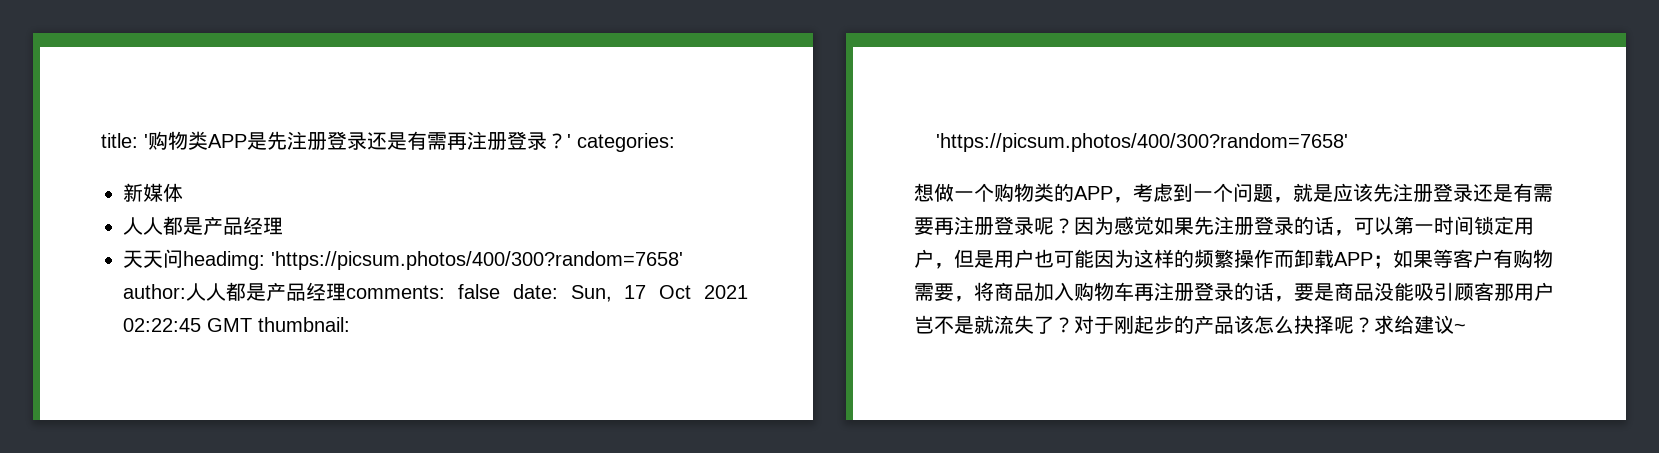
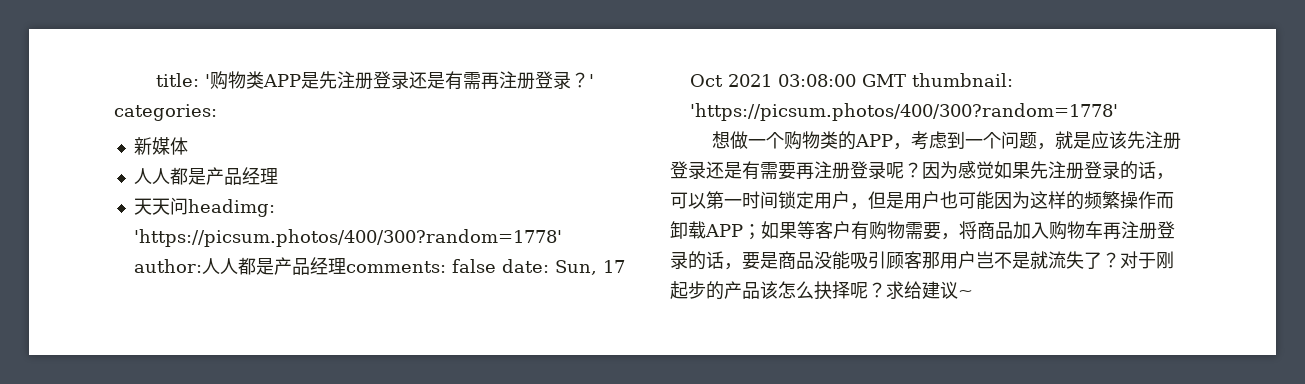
- 天天问headimg: 'https://picsum.photos/400/300?random=7658' author:人人都是产品经理comments: false date: Sun, 17 Oct 2021 02:22:45 GMT thumbnail: 'https://picsum.photos/400/300?random=7658'
+ 天天问headimg: 'https://picsum.photos/400/300?random=1778' author:人人都是产品经理comments: false date: Sun, 17 Oct 2021 03:08:00 GMT thumbnail: 'https://picsum.photos/400/300?random=1778'

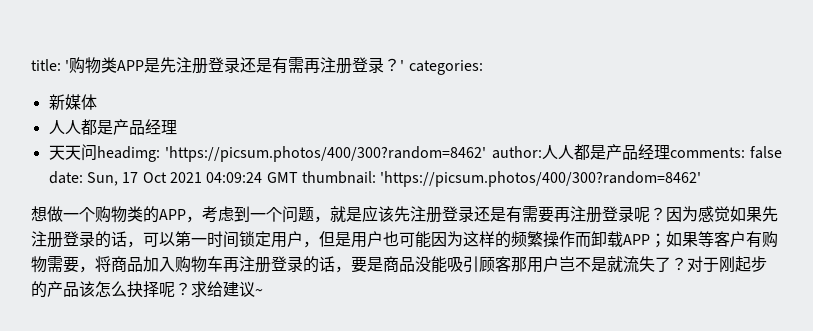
- 天天问headimg: 'https://picsum.photos/400/300?random=1778' author:人人都是产品经理comments: false date: Sun, 17 Oct 2021 03:08:00 GMT thumbnail: 'https://picsum.photos/400/300?random=1778'
+ 天天问headimg: 'https://picsum.photos/400/300?random=8462' author:人人都是产品经理comments: false date: Sun, 17 Oct 2021 04:09:24 GMT thumbnail: 'https://picsum.photos/400/300?random=8462'

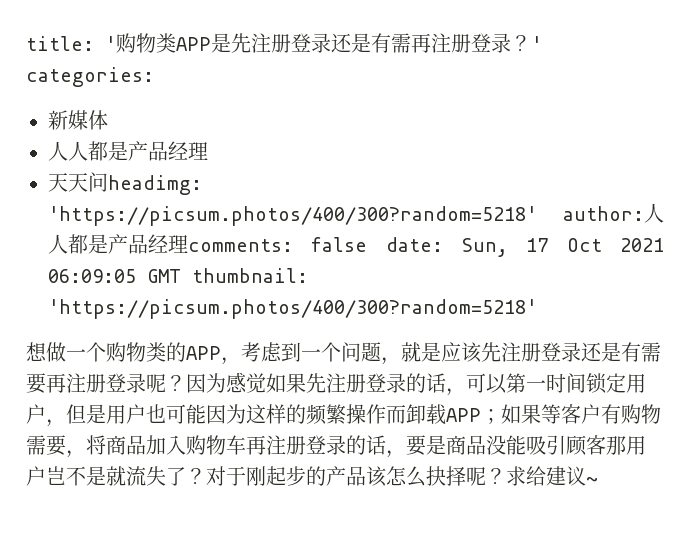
- 天天问headimg: 'https://picsum.photos/400/300?random=8462' author:人人都是产品经理comments: false date: Sun, 17 Oct 2021 04:09:24 GMT thumbnail: 'https://picsum.photos/400/300?random=8462'
+ 天天问headimg: 'https://picsum.photos/400/300?random=5218' author:人人都是产品经理comments: false date: Sun, 17 Oct 2021 06:09:05 GMT thumbnail: 'https://picsum.photos/400/300?random=5218'

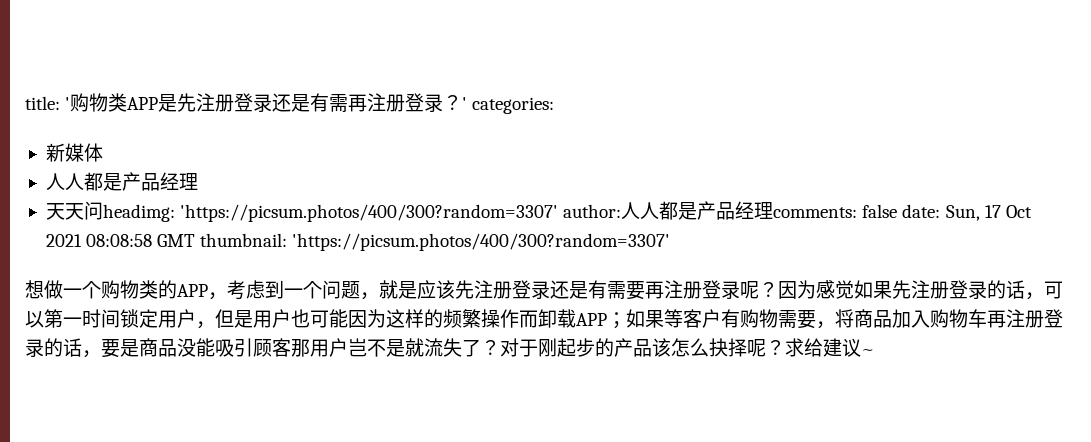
- 天天问headimg: 'https://picsum.photos/400/300?random=5218' author:人人都是产品经理comments: false date: Sun, 17 Oct 2021 06:09:05 GMT thumbnail: 'https://picsum.photos/400/300?random=5218'
+ 天天问headimg: 'https://picsum.photos/400/300?random=3307' author:人人都是产品经理comments: false date: Sun, 17 Oct 2021 08:08:58 GMT thumbnail: 'https://picsum.photos/400/300?random=3307'

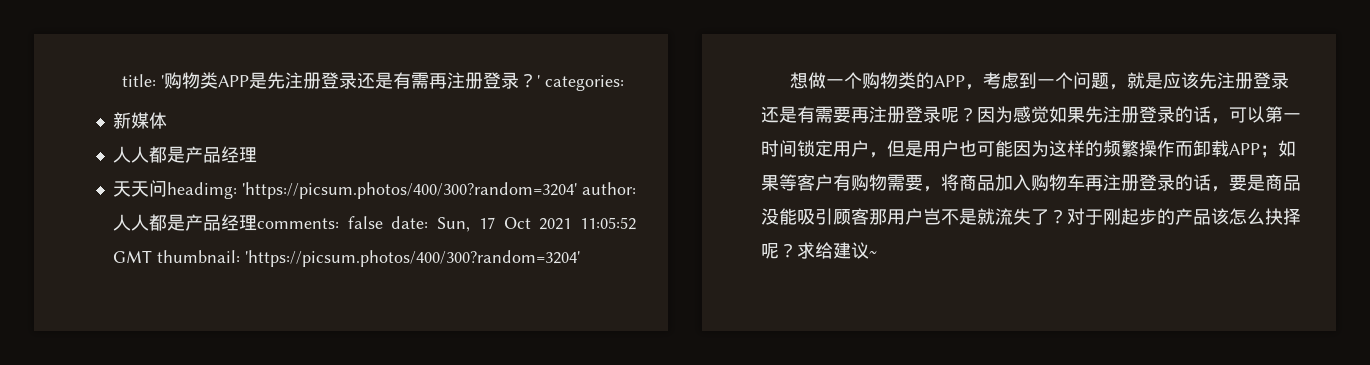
- 天天问headimg: 'https://picsum.photos/400/300?random=3307' author:人人都是产品经理comments: false date: Sun, 17 Oct 2021 08:08:58 GMT thumbnail: 'https://picsum.photos/400/300?random=3307'
+ 天天问headimg: 'https://picsum.photos/400/300?random=3204' author:人人都是产品经理comments: false date: Sun, 17 Oct 2021 11:05:52 GMT thumbnail: 'https://picsum.photos/400/300?random=3204'

